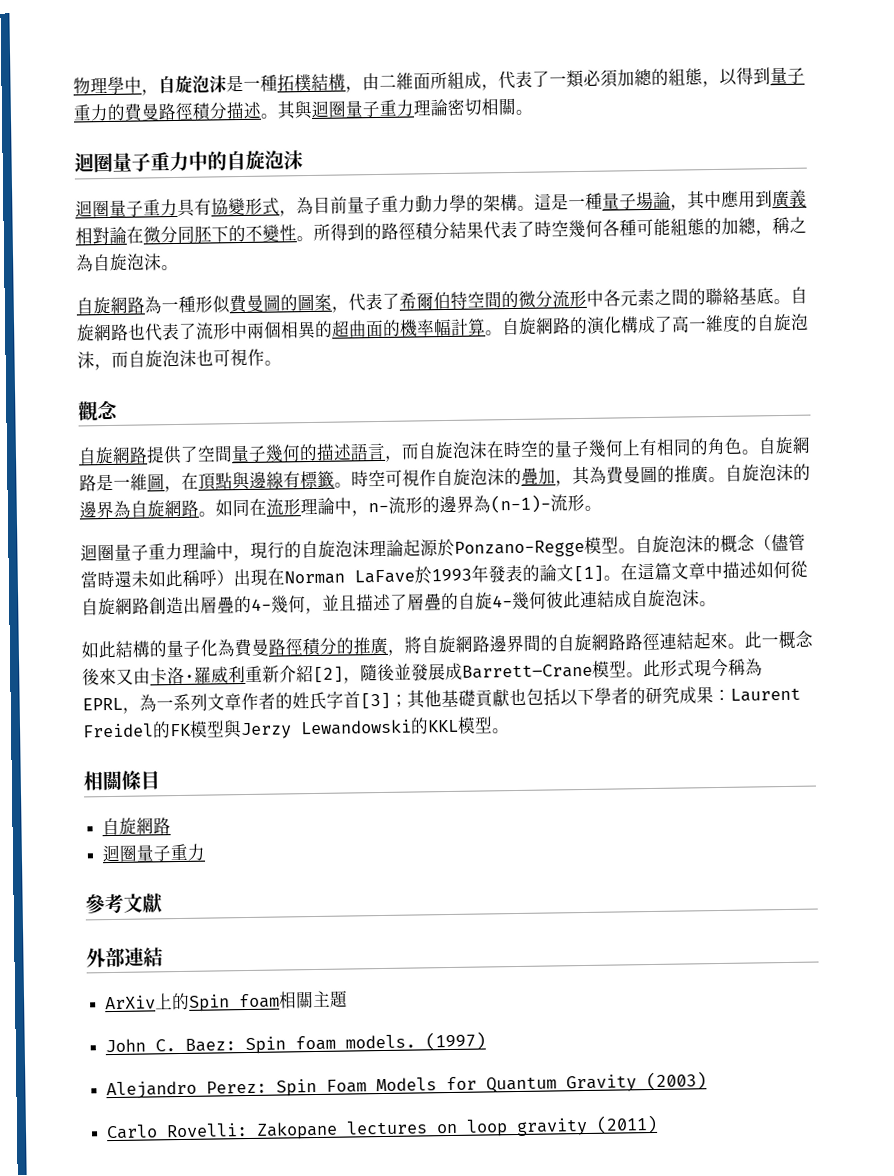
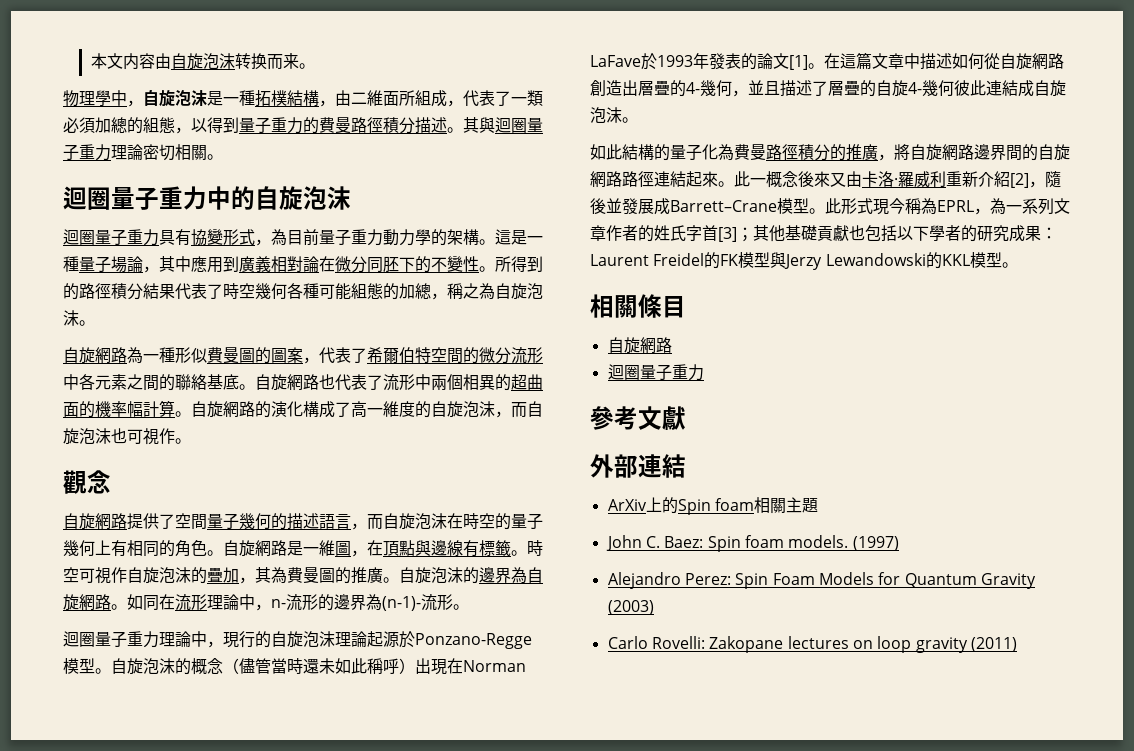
+ 本文内容由自旋泡沫转换而来。

